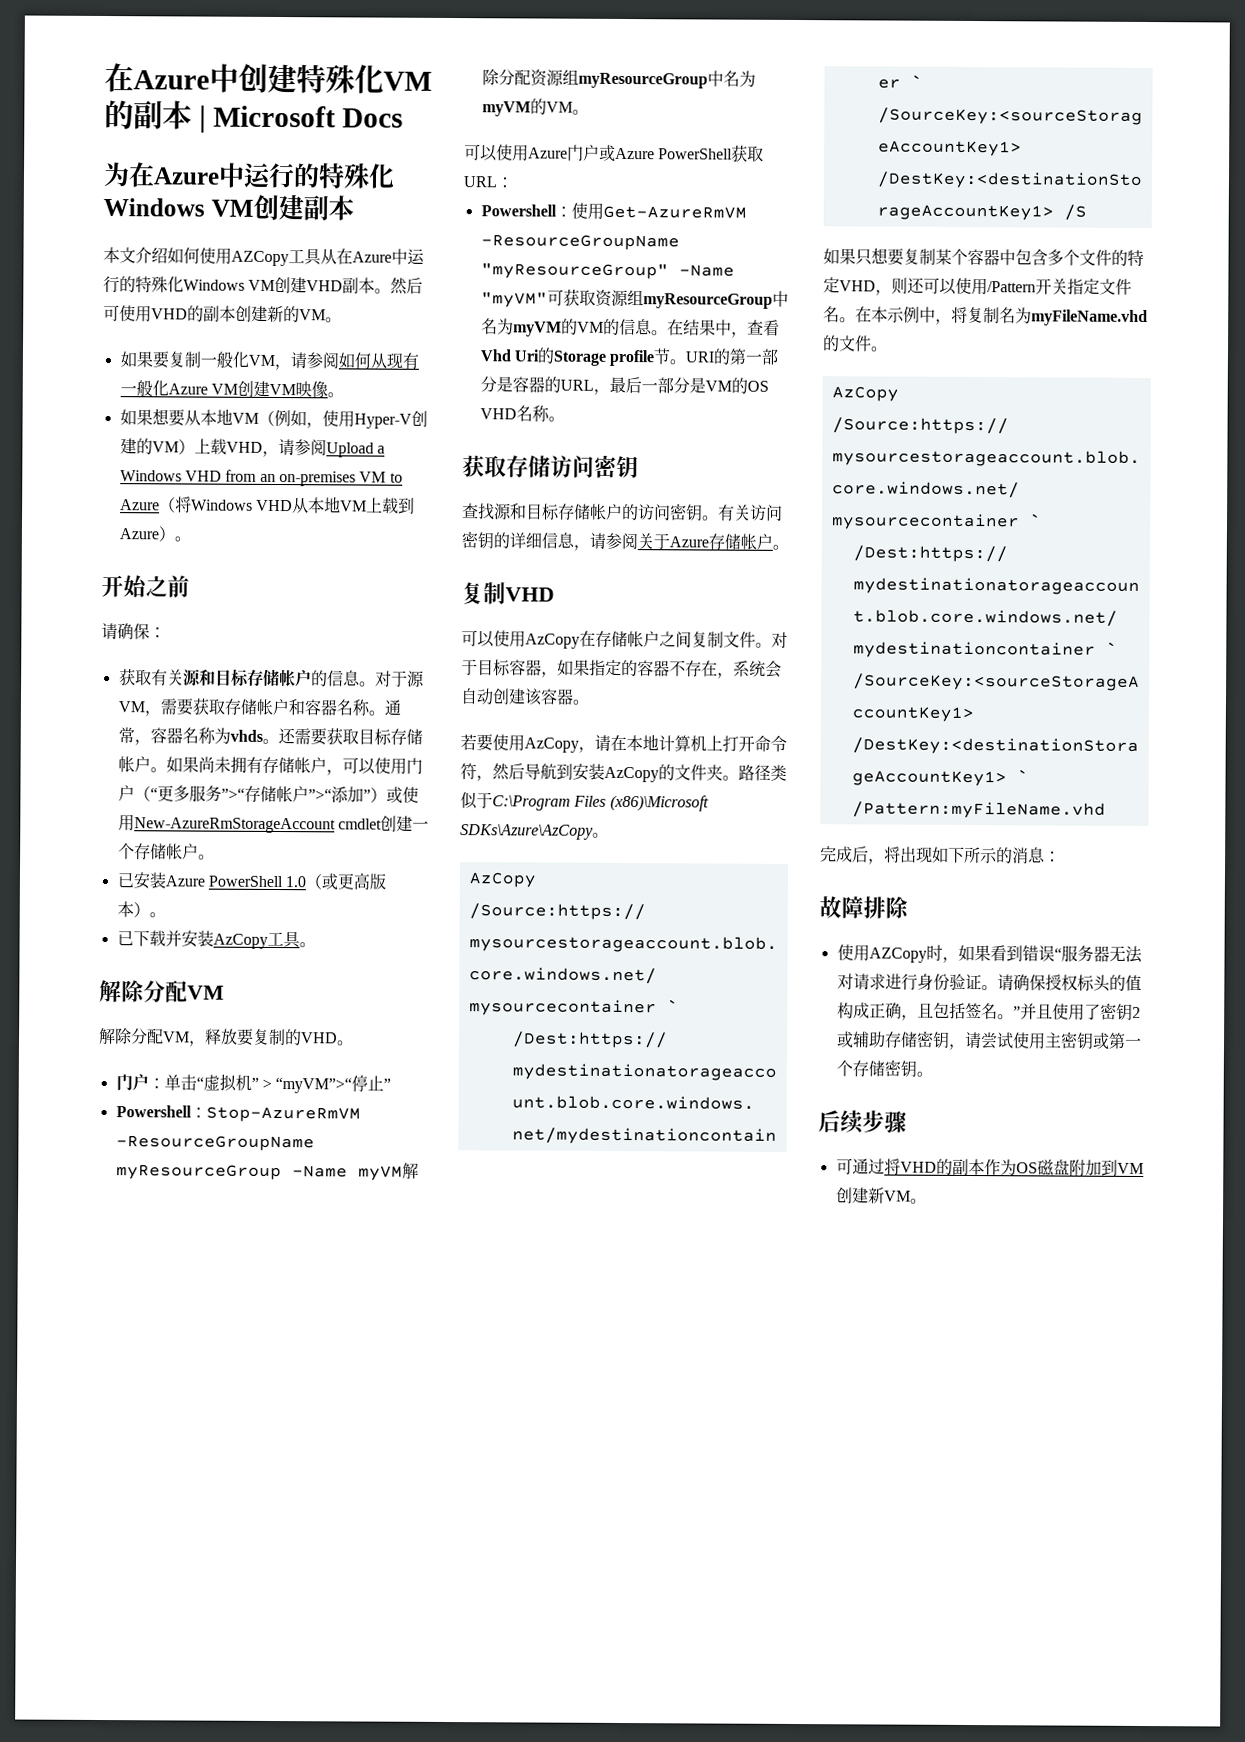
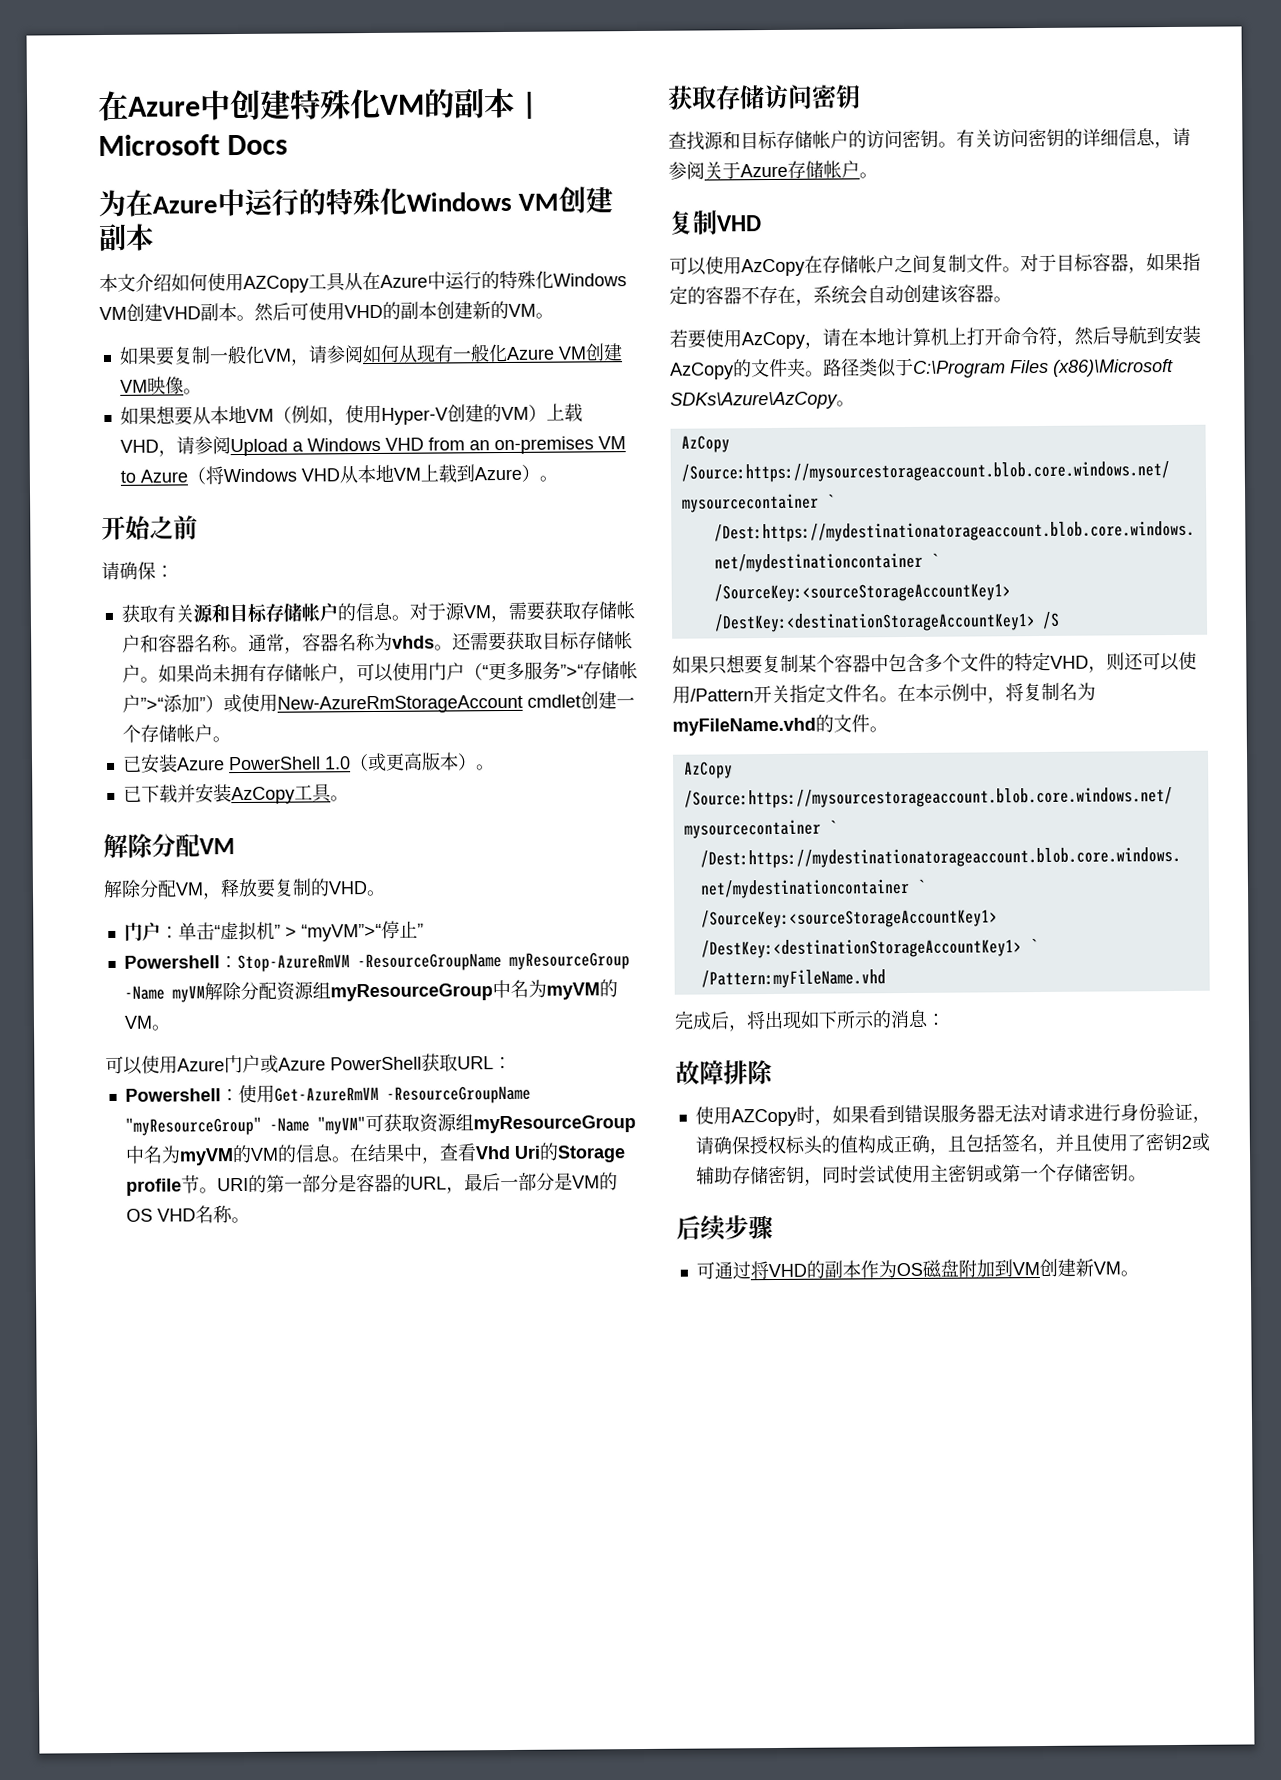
- 使用AZCopy时，如果看到错误“服务器无法对请求进行身份验证。请确保授权标头的值构成正确，且包括签名。”并且使用了密钥2或辅助存储密钥，请尝试使用主密钥或第一个存储密钥。
+ 使用AZCopy时，如果看到错误服务器无法对请求进行身份验证，请确保授权标头的值构成正确，且包括签名，并且使用了密钥2或辅助存储密钥，同时尝试使用主密钥或第一个存储密钥。

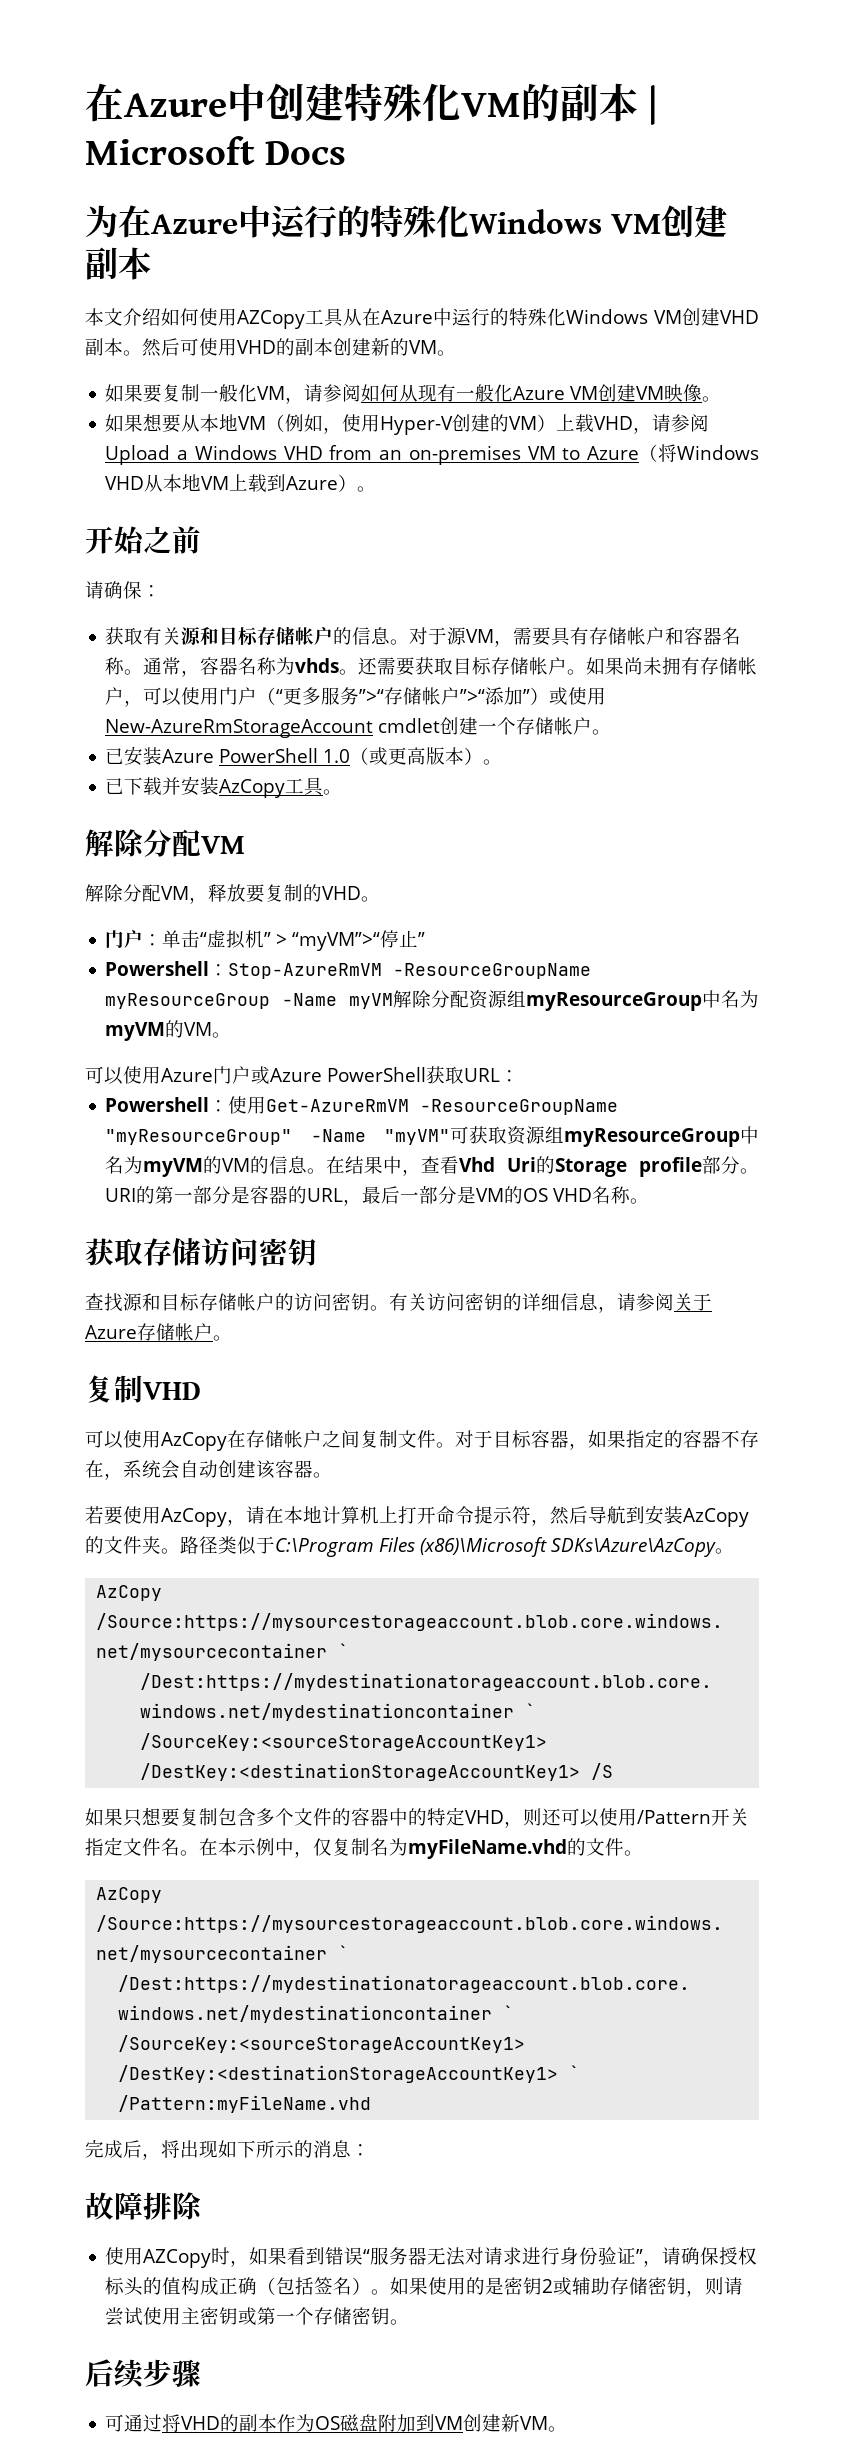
- 对于源VM，需要获取存储帐户和容器名称。
+ 对于源VM，需要具有存储帐户和容器名称。
- 在结果中，查看Vhd Uri的Storage profile节。
+ 在结果中，查看Vhd Uri的Storage profile部分。
- 若要使用AzCopy，请在本地计算机上打开命令符，然后导航到安装AzCopy的文件夹。
+ 若要使用AzCopy，请在本地计算机上打开命令提示符，然后导航到安装AzCopy的文件夹。
- 如果只想要复制某个容器中包含多个文件的特定VHD，则还可以使用/Pattern开关指定文件名。
+ 如果只想要复制包含多个文件的容器中的特定VHD，则还可以使用/Pattern开关指定文件名。
- 在本示例中，将复制名为myFileName.vhd的文件。
+ 在本示例中，仅复制名为myFileName.vhd的文件。
- 使用AZCopy时，如果看到错误服务器无法对请求进行身份验证，请确保授权标头的值构成正确，且包括签名，并且使用了密钥2或辅助存储密钥，同时尝试使用主密钥或第一个存储密钥。
+ 使用AZCopy时，如果看到错误“服务器无法对请求进行身份验证”，请确保授权标头的值构成正确（包括签名）。如果使用的是密钥2或辅助存储密钥，则请尝试使用主密钥或第一个存储密钥。

